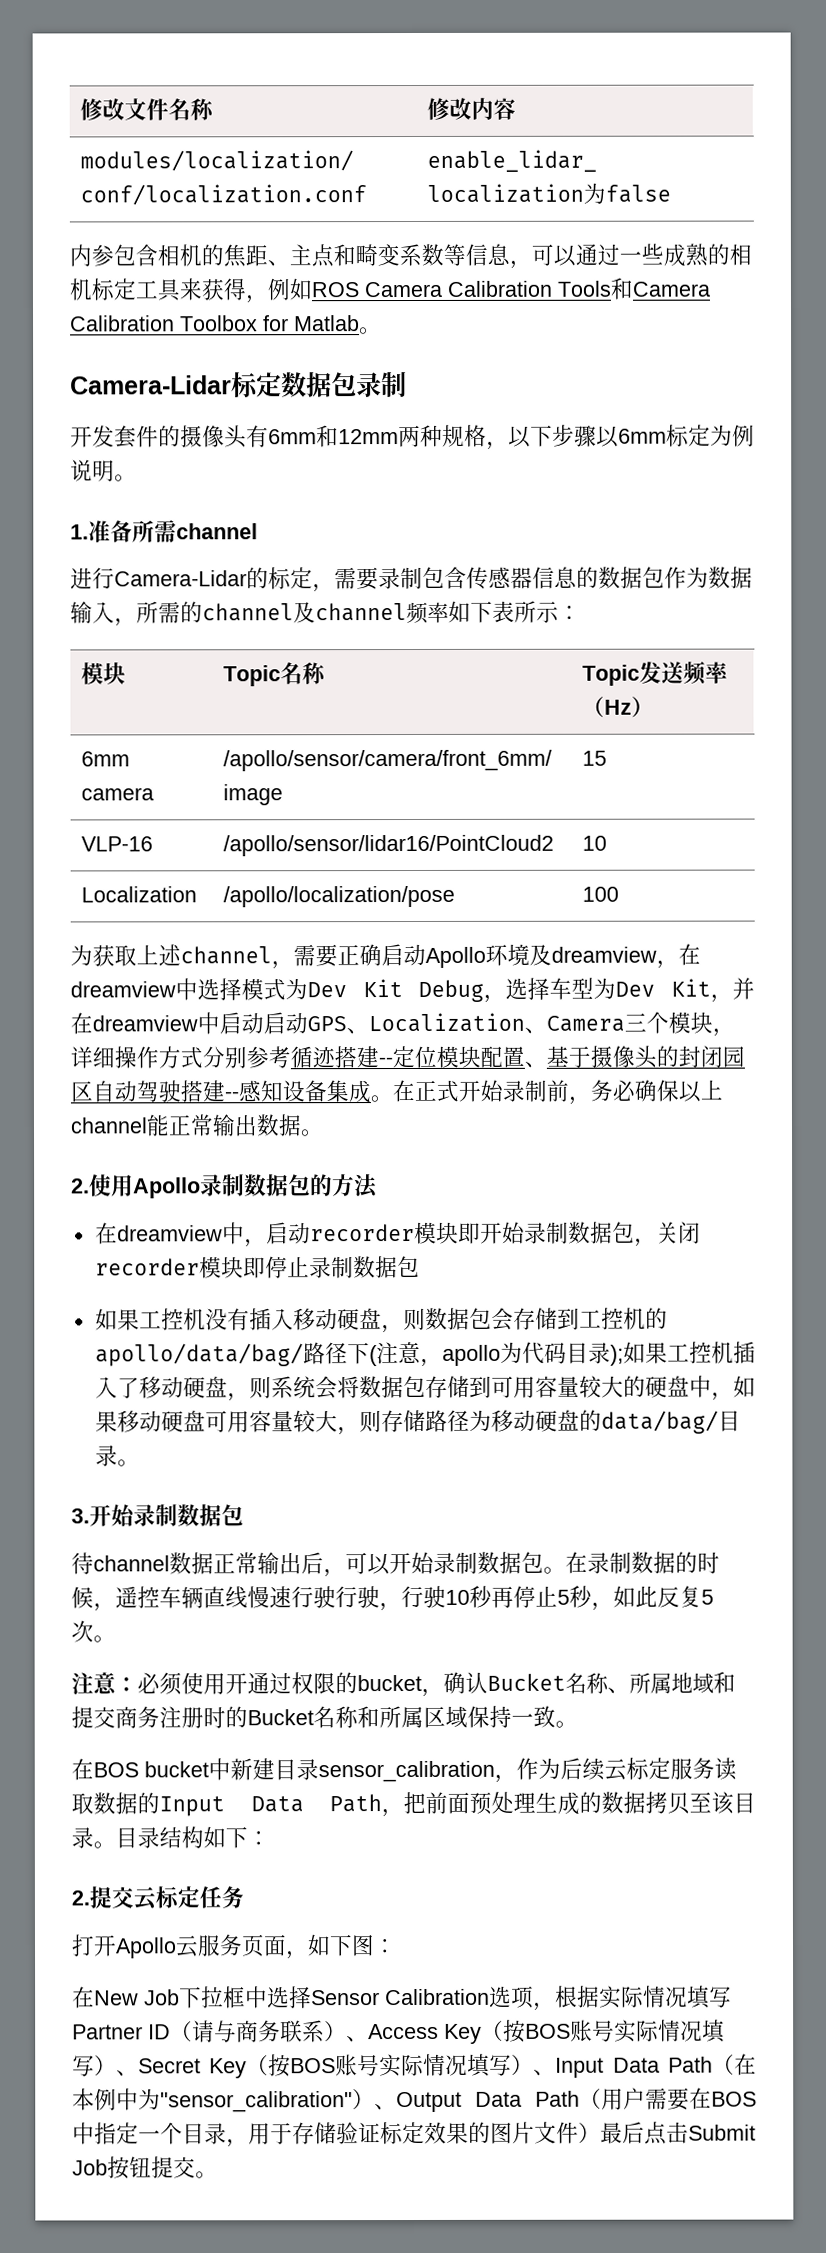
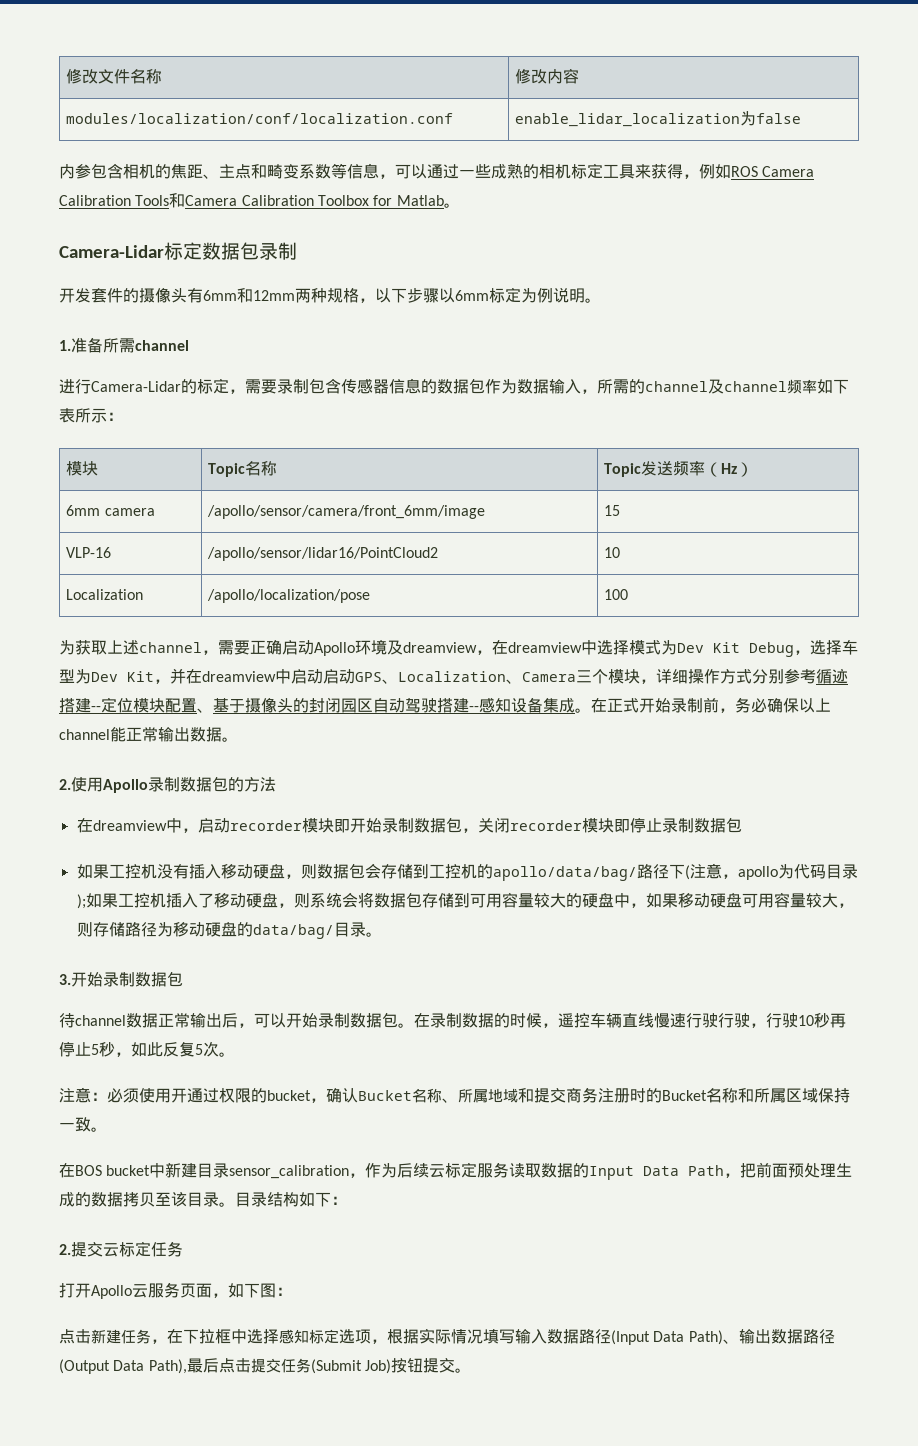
- 在New Job下拉框中选择Sensor Calibration选项，根据实际情况填写Partner ID（请与商务联系）、Access Key（按BOS账号实际情况填写）、Secret Key（按BOS账号实际情况填写）、Input Data Path（在本例中为"sensor_calibration"）、Output Data Path（用户需要在BOS中指定一个目录，用于存储验证标定效果的图片文件）最后点击Submit Job按钮提交。
+ 点击新建任务，在下拉框中选择感知标定选项，根据实际情况填写输入数据路径(Input Data Path)、输出数据路径(Output Data Path),最后点击提交任务(Submit Job)按钮提交。

